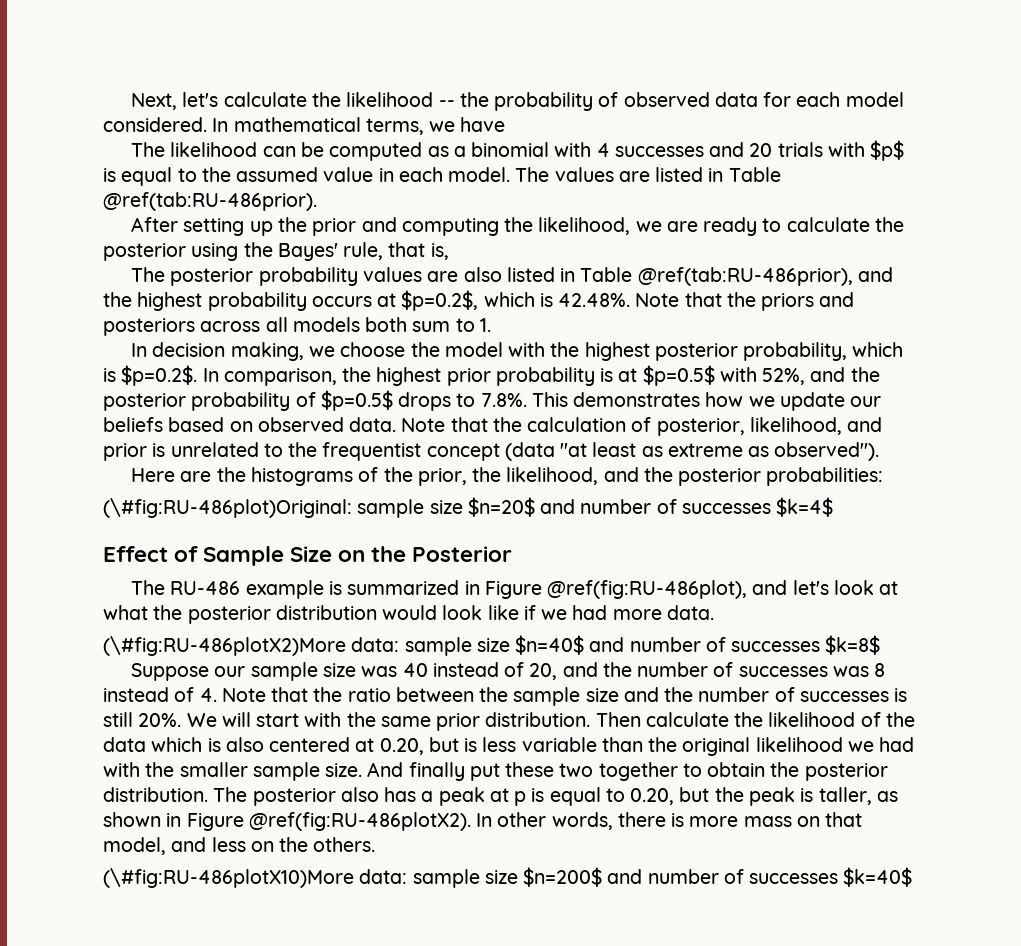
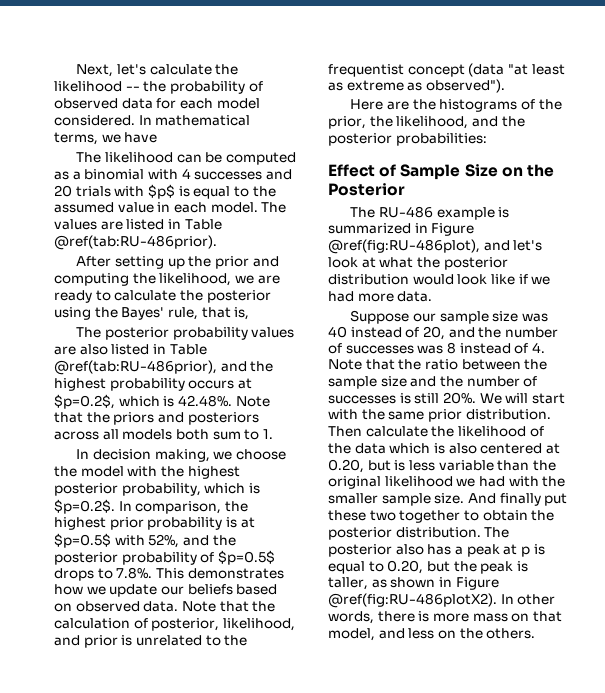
- (\#fig:RU-486plot)Original: sample size $n=20$ and number of successes $k=4$
- (\#fig:RU-486plotX2)More data: sample size $n=40$ and number of successes $k=8$
- (\#fig:RU-486plotX10)More data: sample size $n=200$ and number of successes $k=40$

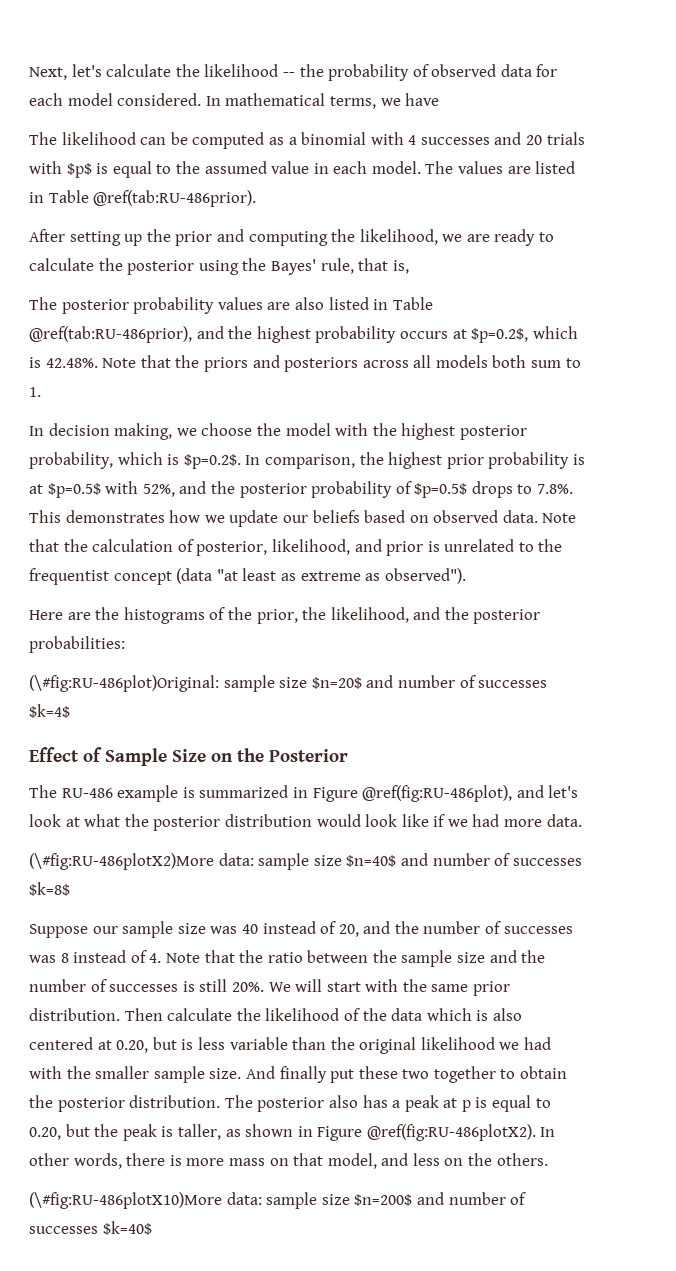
+ (\#fig:RU-486plot)Original: sample size $n=20$ and number of successes $k=4$
+ (\#fig:RU-486plotX2)More data: sample size $n=40$ and number of successes $k=8$
+ (\#fig:RU-486plotX10)More data: sample size $n=200$ and number of successes $k=40$

